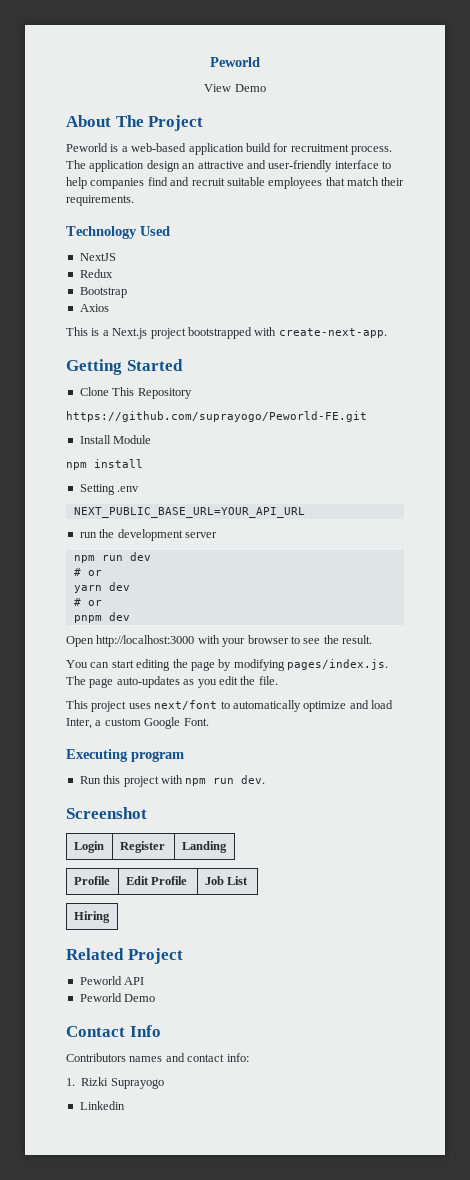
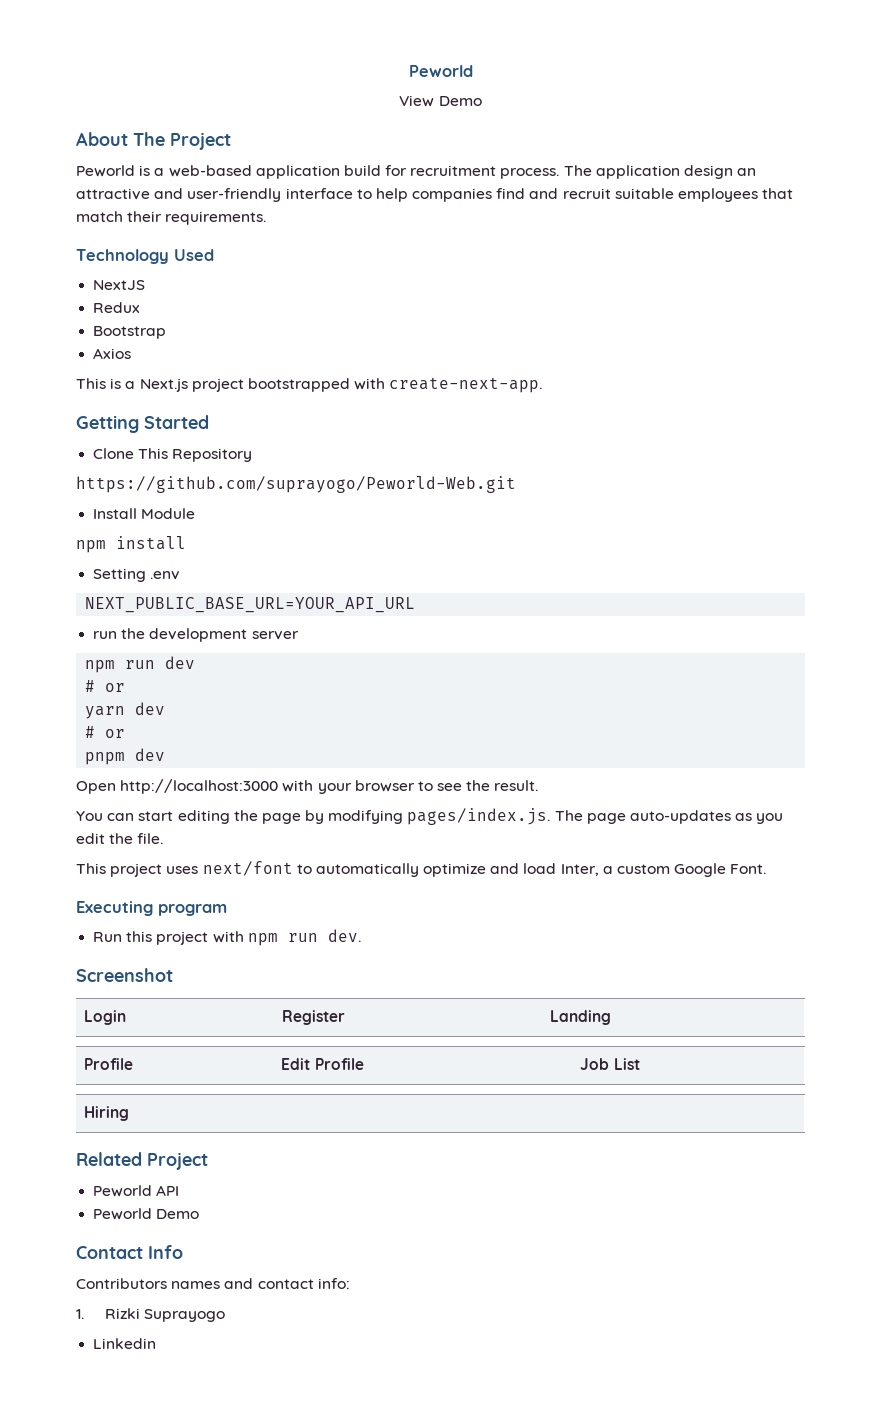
- https://github.com/suprayogo/Peworld-FE.git
+ https://github.com/suprayogo/Peworld-Web.git

